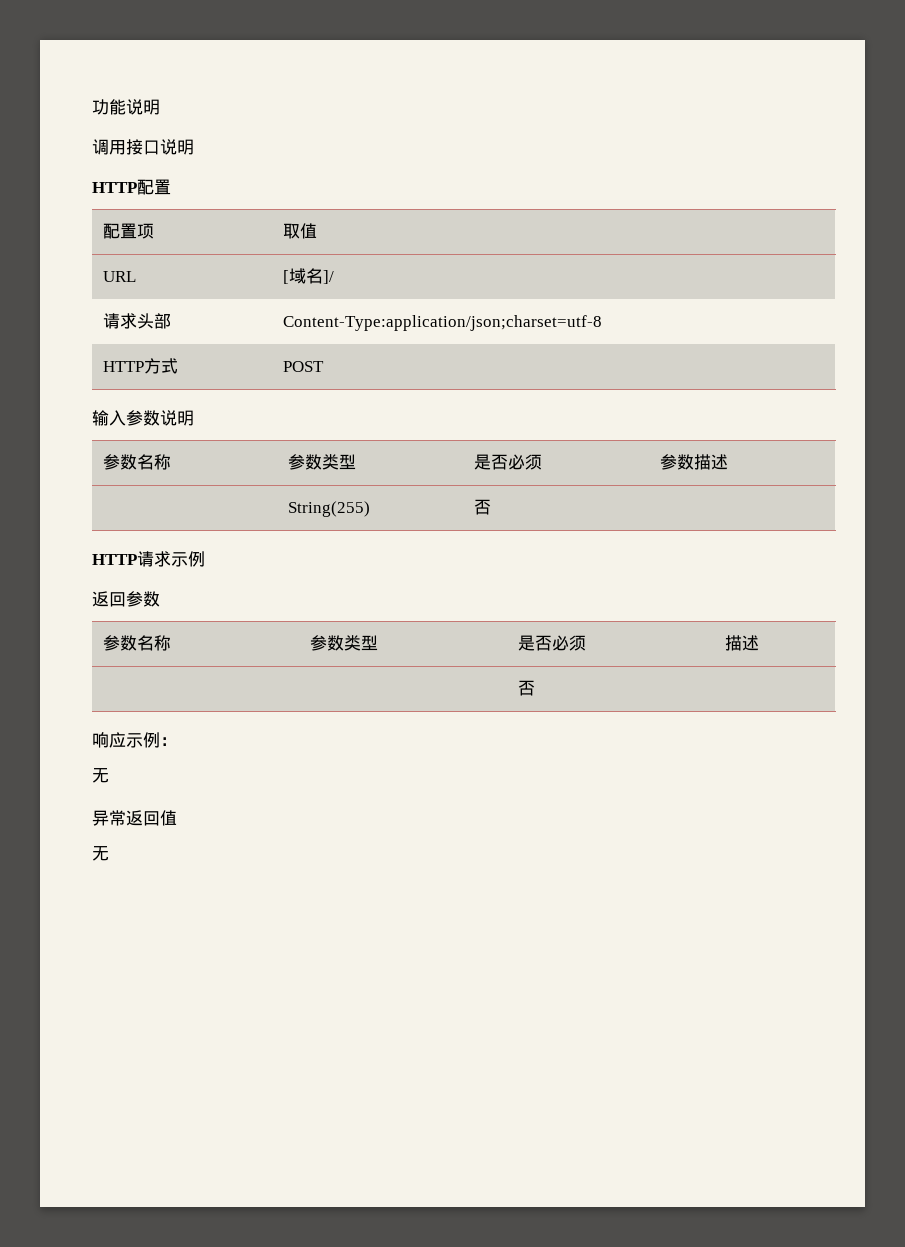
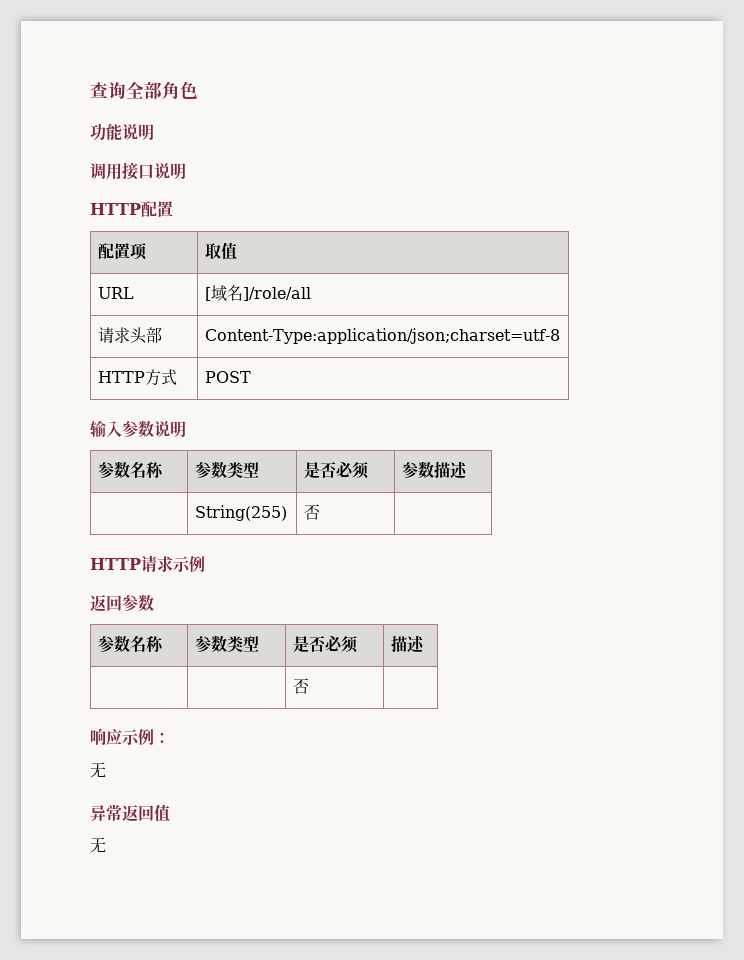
+ 查询全部角色
- URL | [域名]/
+ URL | [域名]/role/all

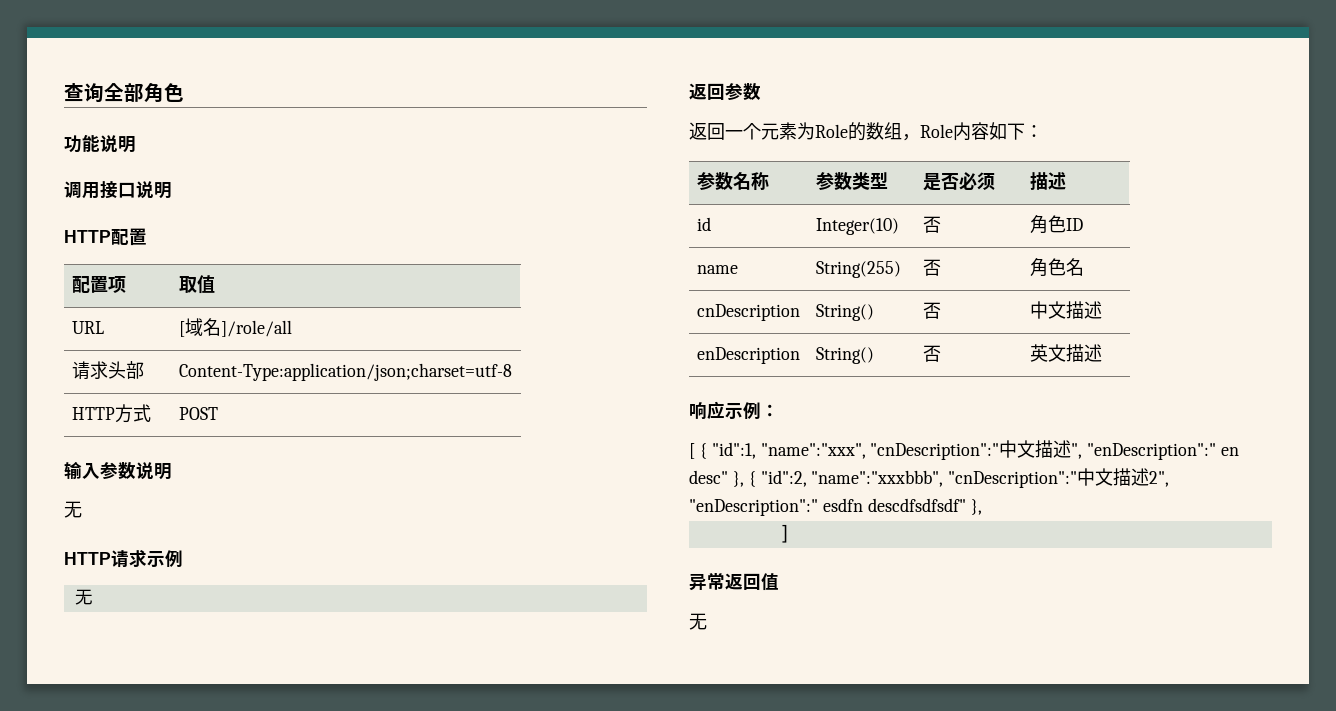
  输入参数说明
- 参数名称 | 参数类型 | 是否必须 | 参数描述
- | String(255) | 否 |
+ 无
  HTTP请求示例
+ 无
+ 返回一个元素为Role的数组，Role内容如下：
- | | 否 |
+ id | Integer(10) | 否 | 角色ID
+ name | String(255) | 否 | 角色名
+ cnDescription | String() | 否 | 中文描述
+ enDescription | String() | 否 | 英文描述
  响应示例：
- 无
+ [ { "id":1, "name":"xxx", "cnDescription":"中文描述", "enDescription":" en desc" }, { "id":2, "name":"xxxbbb", "cnDescription":"中文描述2", "enDescription":" esdfn descdfsdfsdf" },
+ ]

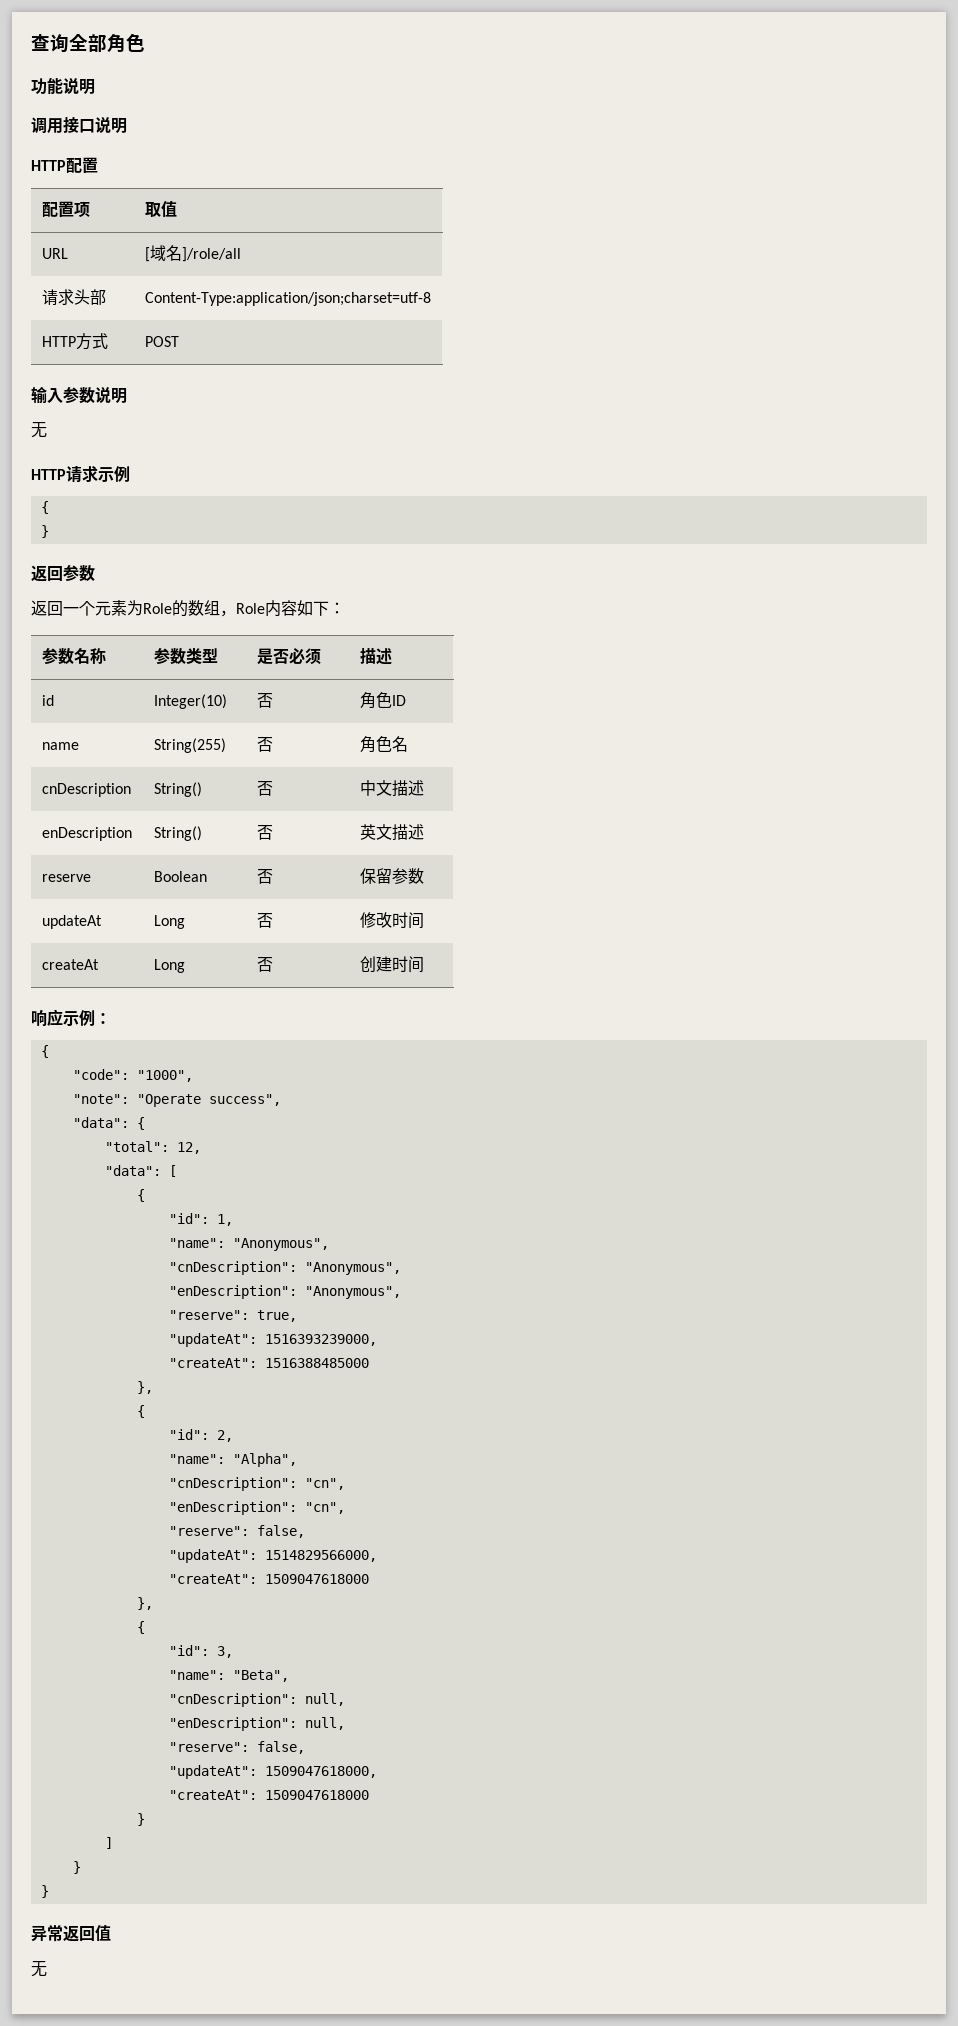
  HTTP请求示例
- 无
+ {
+ }
+ reserve | Boolean | 否 | 保留参数
+ updateAt | Long | 否 | 修改时间
+ createAt | Long | 否 | 创建时间
  响应示例：
- [ { "id":1, "name":"xxx", "cnDescription":"中文描述", "enDescription":" en desc" }, { "id":2, "name":"xxxbbb", "cnDescription":"中文描述2", "enDescription":" esdfn descdfsdfsdf" },
+ {
+ "code": "1000",
+ "note": "Operate success",
+ "data": {
+ "total": 12,
+ "data": [
+ {
+ "id": 1,
+ "name": "Anonymous",
+ "cnDescription": "Anonymous",
+ "enDescription": "Anonymous",
+ "reserve": true,
+ "updateAt": 1516393239000,
+ "createAt": 1516388485000
+ },
+ {
+ "id": 2,
+ "name": "Alpha",
+ "cnDescription": "cn",
+ "enDescription": "cn",
+ "reserve": false,
+ "updateAt": 1514829566000,
+ "createAt": 1509047618000
+ },
+ {
+ "id": 3,
+ "name": "Beta",
+ "cnDescription": null,
+ "enDescription": null,
+ "reserve": false,
+ "updateAt": 1509047618000,
+ "createAt": 1509047618000
+ }
  ]
+ }
+ }

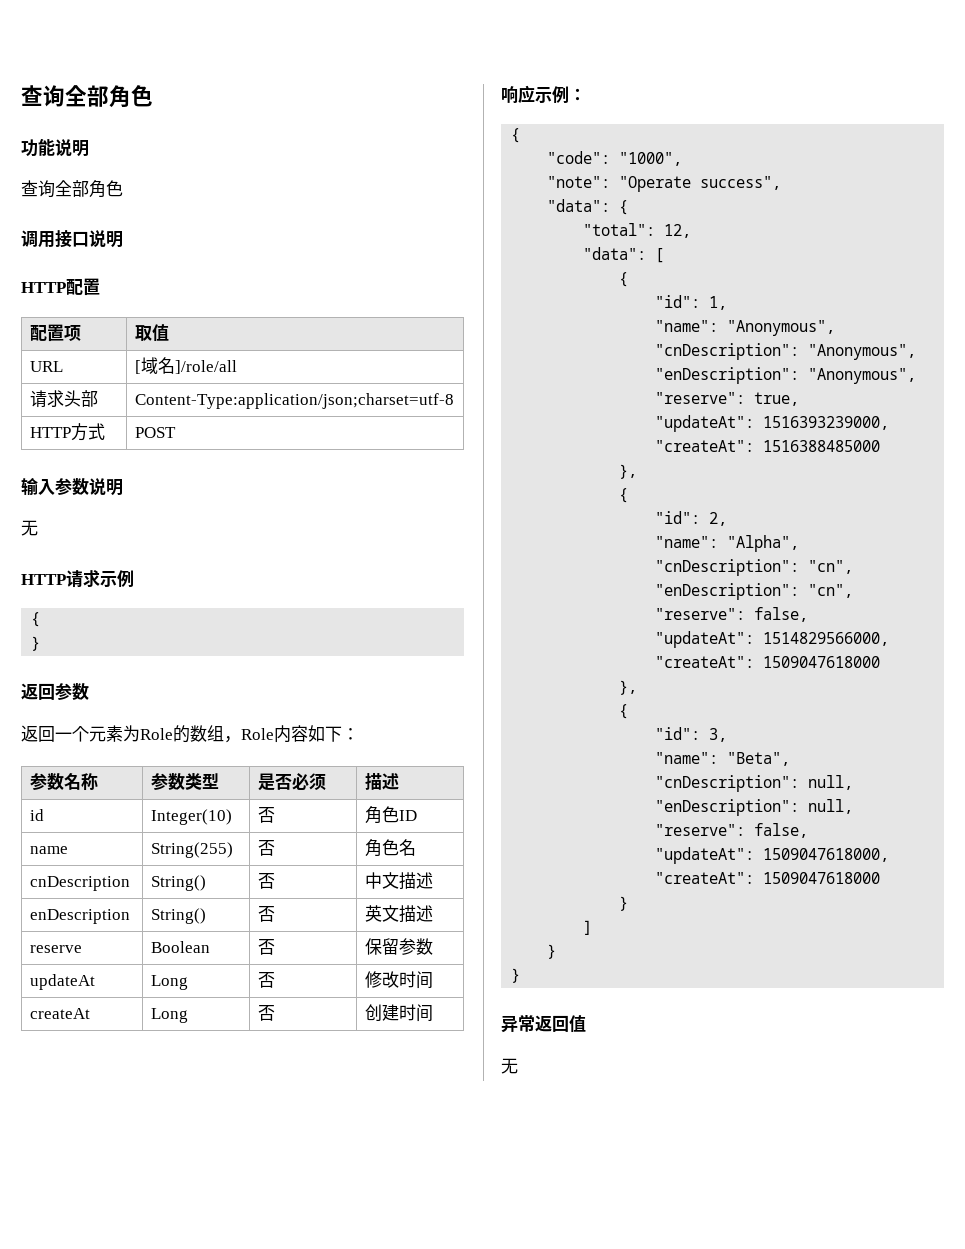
  功能说明
+ 查询全部角色

